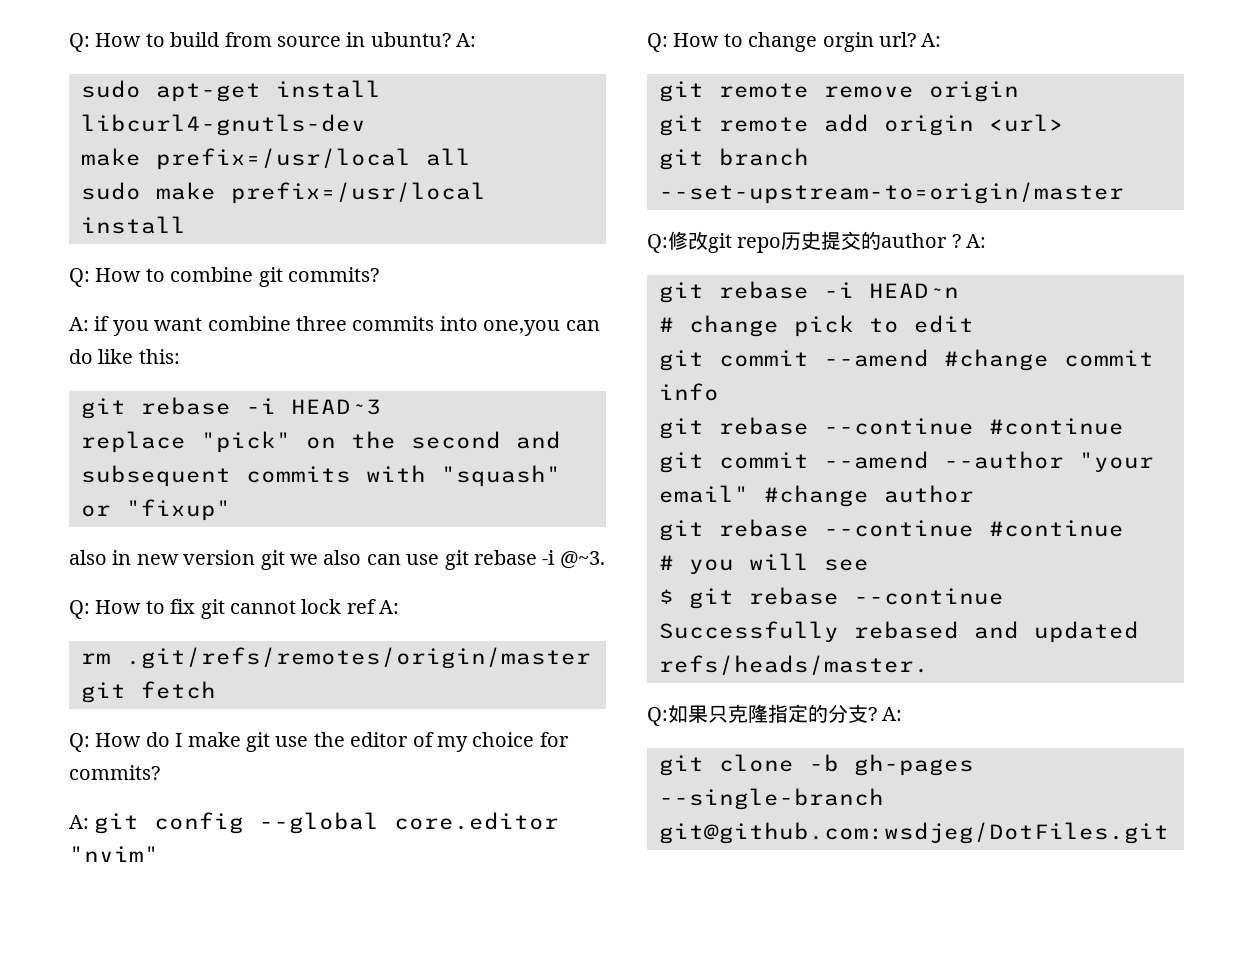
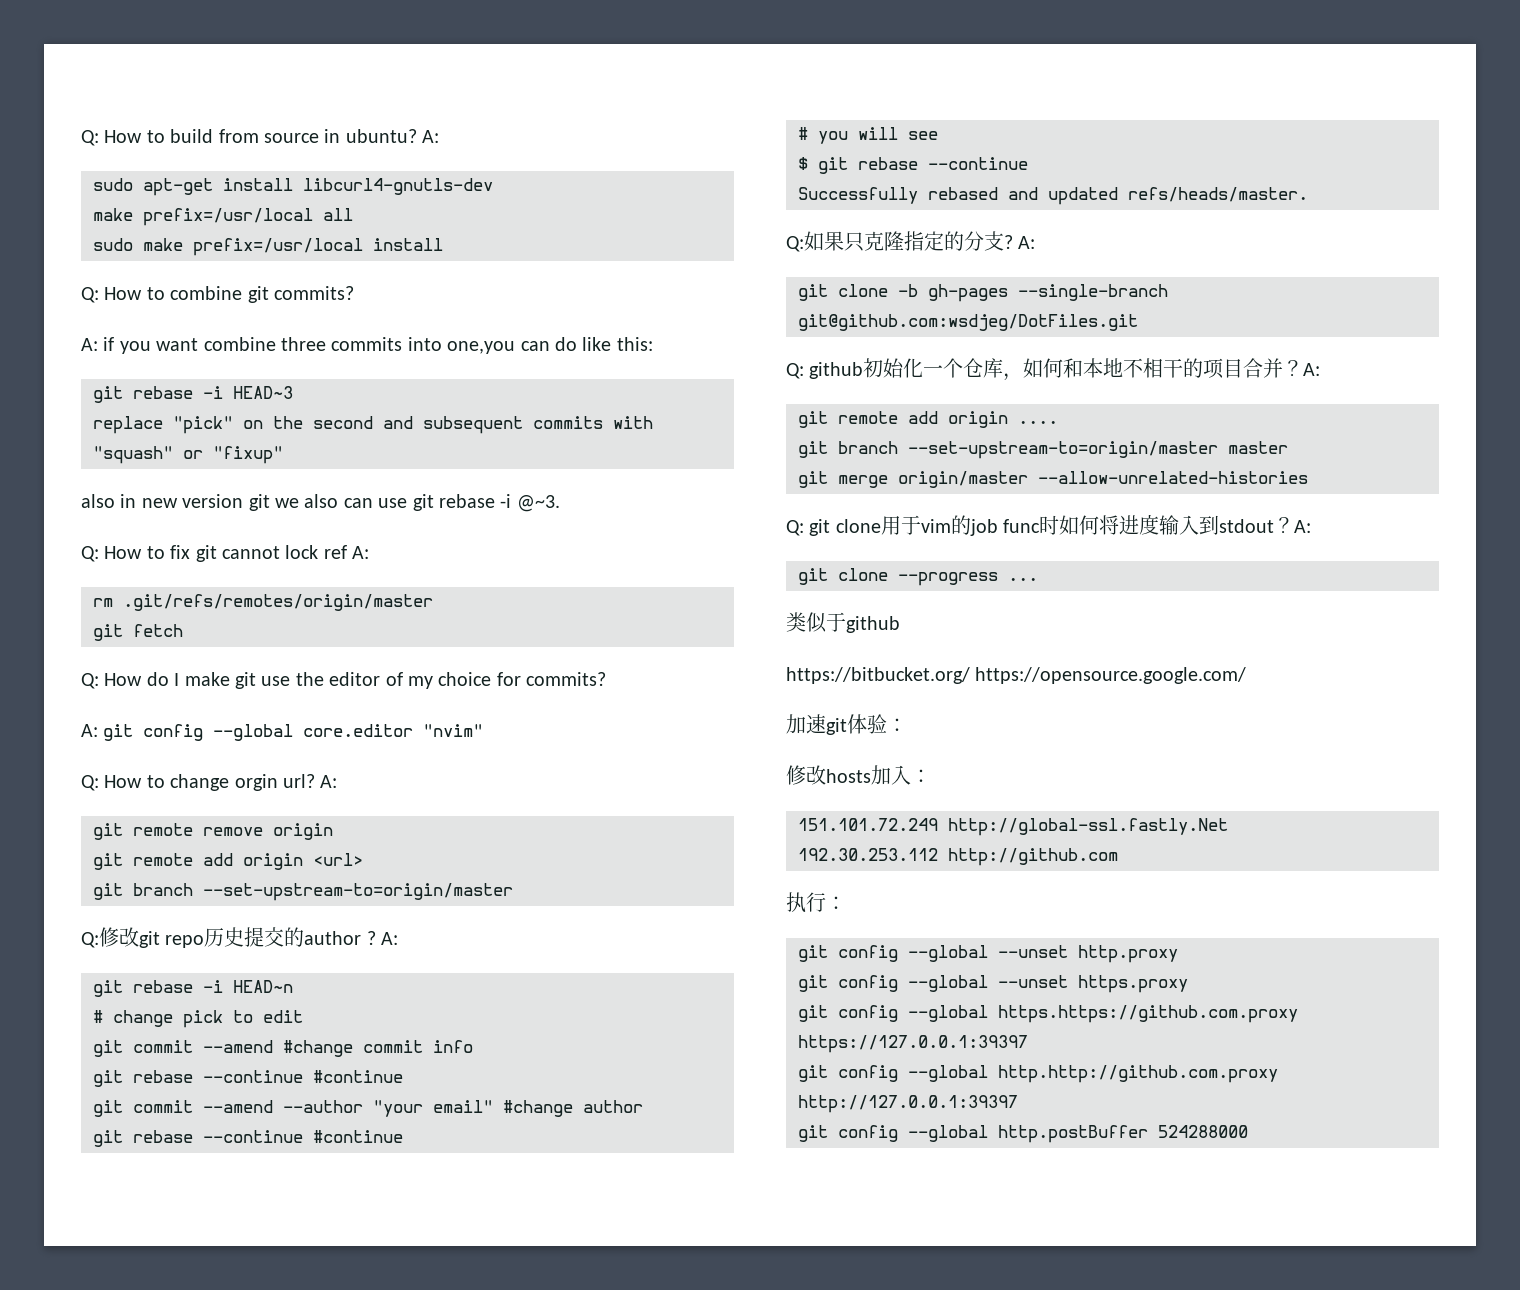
+ Q: github初始化一个仓库，如何和本地不相干的项目合并？A:
+ git remote add origin ....
+ git branch --set-upstream-to=origin/master master
+ git merge origin/master --allow-unrelated-histories
+ Q: git clone用于vim的job func时如何将进度输入到stdout？A:
+ git clone --progress ...
+ 类似于github
+ https://bitbucket.org/ https://opensource.google.com/
+ 加速git体验：
+ 修改hosts加入：
+ 151.101.72.249 http://global-ssl.fastly.Net
+ 192.30.253.112 http://github.com
+ 执行：
+ git config --global --unset http.proxy
+ git config --global --unset https.proxy
+ git config --global https.https://github.com.proxy https://127.0.0.1:39397
+ git config --global http.http://github.com.proxy http://127.0.0.1:39397
+ git config --global http.postBuffer 524288000

